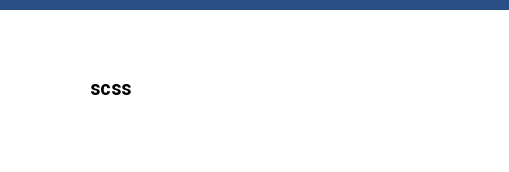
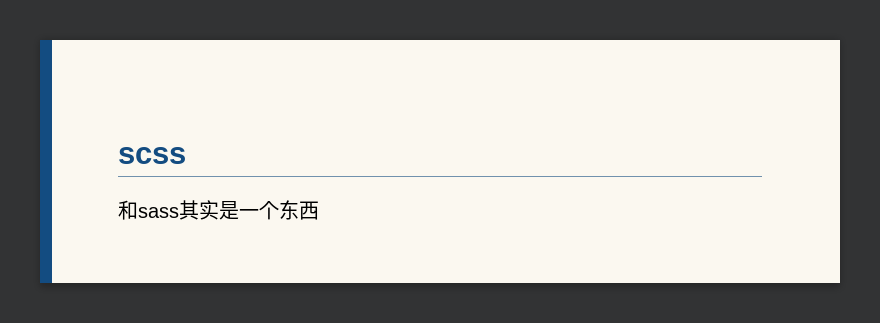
+ 和sass其实是一个东西

